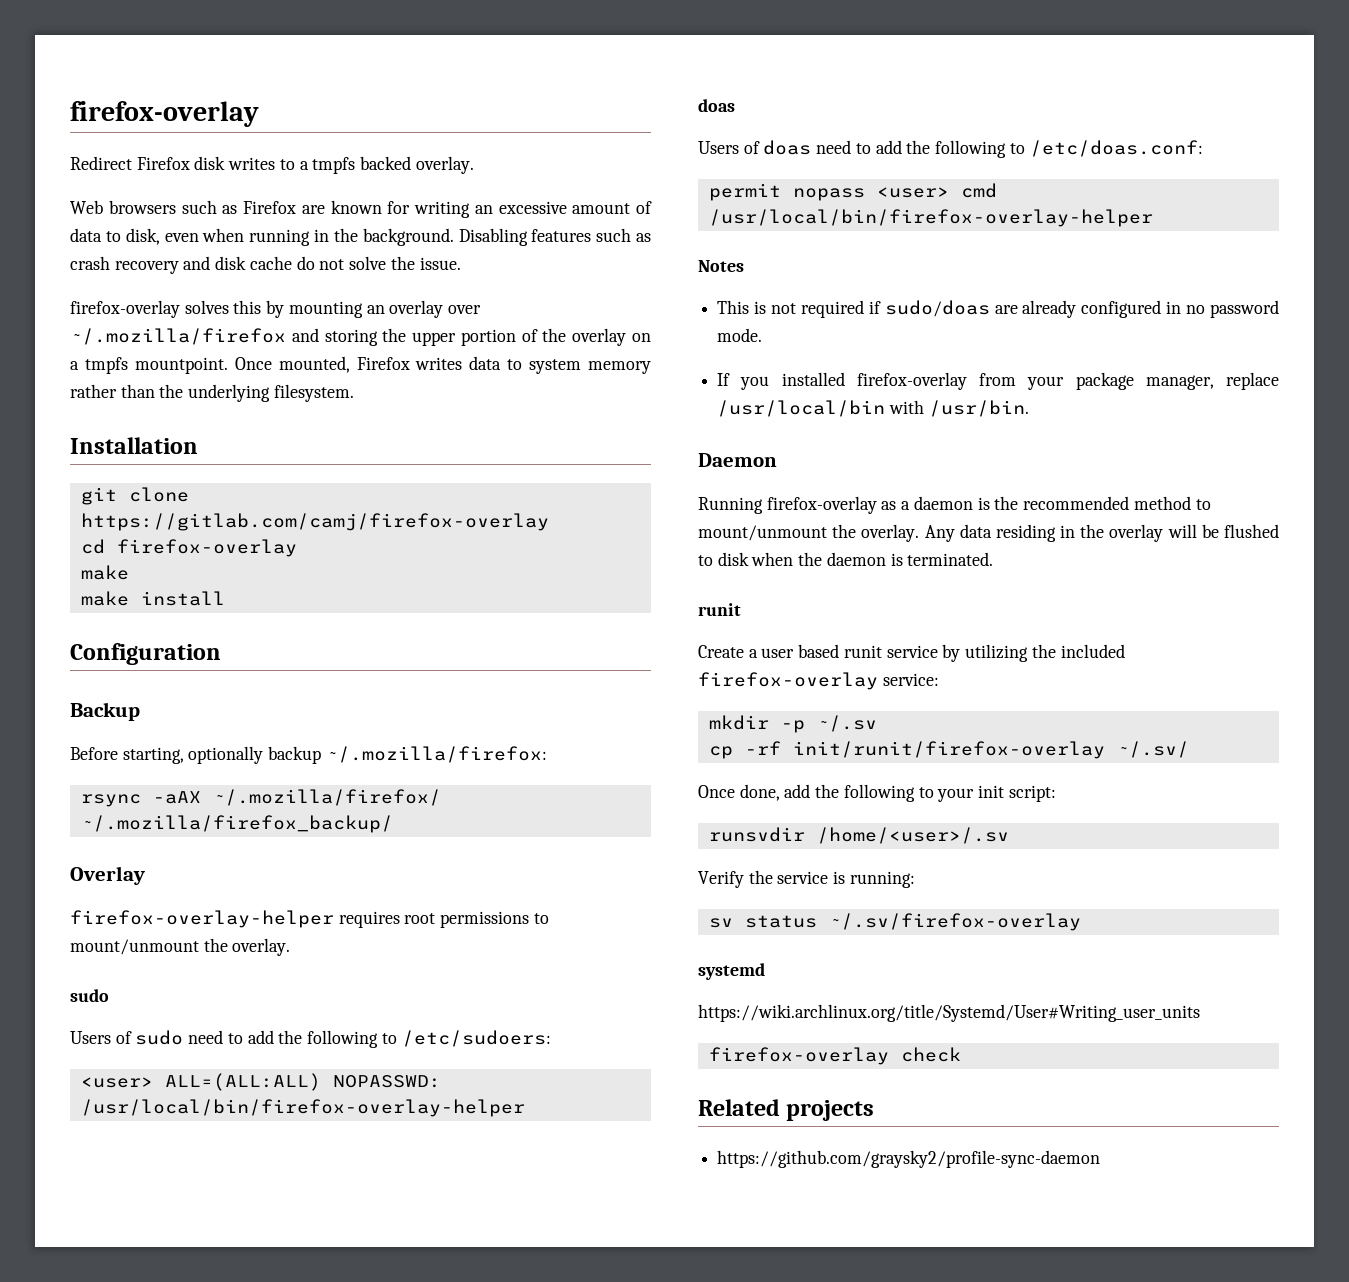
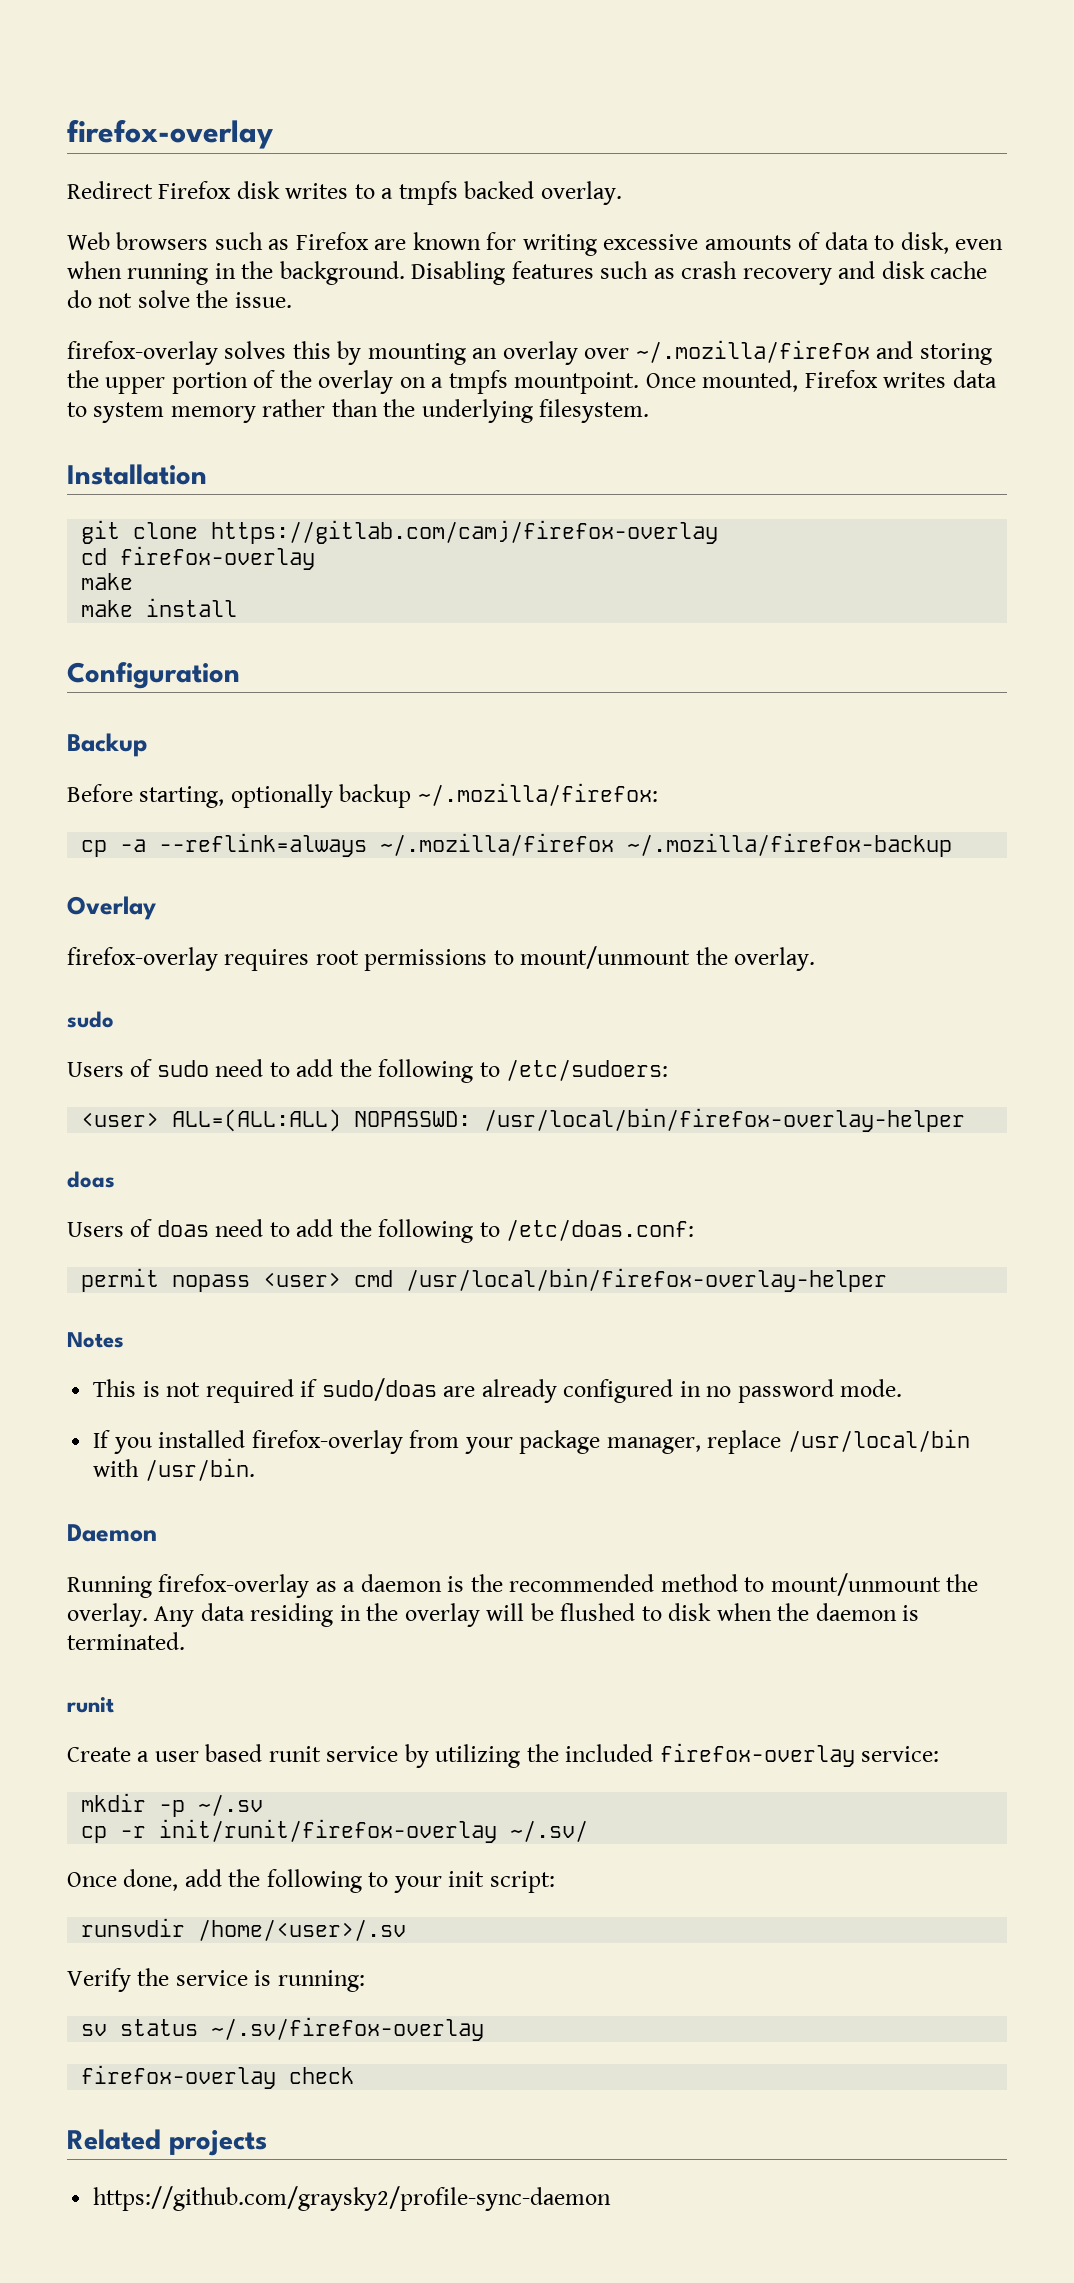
- Web browsers such as Firefox are known for writing an excessive amount of data to disk, even when running in the background.
+ Web browsers such as Firefox are known for writing excessive amounts of data to disk, even when running in the background.
- rsync -aAX ~/.mozilla/firefox/ ~/.mozilla/firefox_backup/
+ cp -a --reflink=always ~/.mozilla/firefox ~/.mozilla/firefox-backup
- firefox-overlay-helper requires root permissions to mount/unmount the overlay.
+ firefox-overlay requires root permissions to mount/unmount the overlay.
- cp -rf init/runit/firefox-overlay ~/.sv/
+ cp -r init/runit/firefox-overlay ~/.sv/
- systemd
- https://wiki.archlinux.org/title/Systemd/User#Writing_user_units

